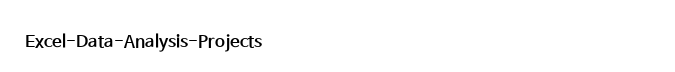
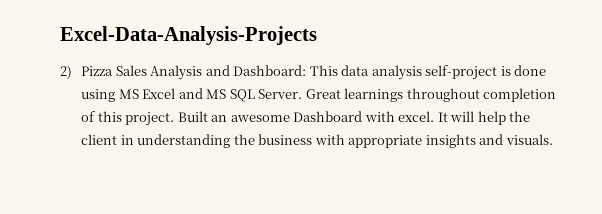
+ 2) Pizza Sales Analysis and Dashboard: This data analysis self-project is done using MS Excel and MS SQL Server. Great learnings throughout completion of this project. Built an awesome Dashboard with excel. It will help the client in understanding the business with appropriate insights and visuals.

